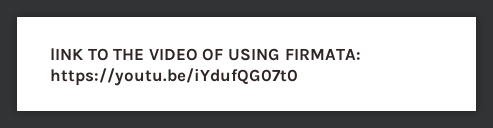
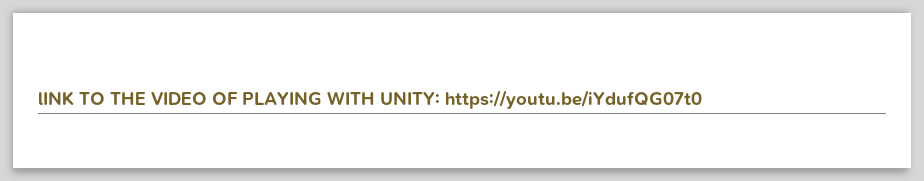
- lINK TO THE VIDEO OF USING FIRMATA: https://youtu.be/iYdufQG07t0
+ lINK TO THE VIDEO OF PLAYING WITH UNITY: https://youtu.be/iYdufQG07t0

